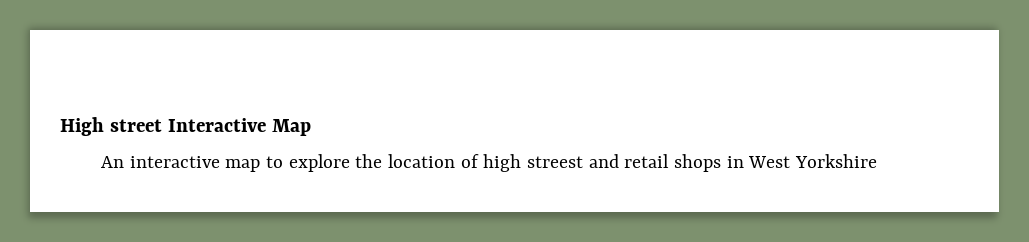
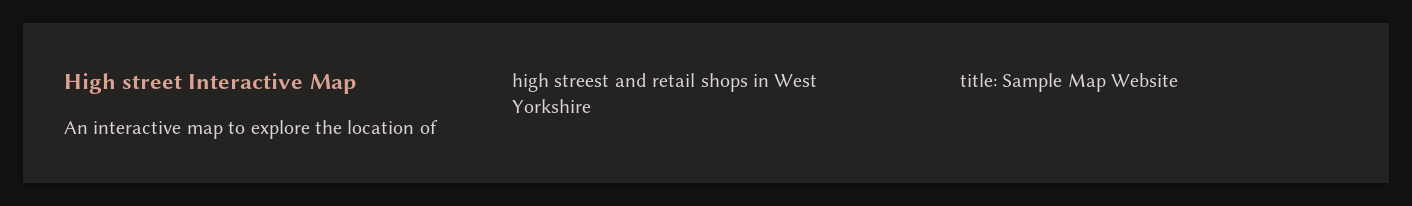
+ title: Sample Map Website

